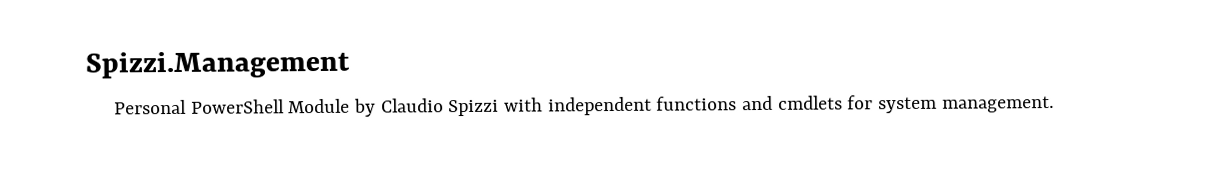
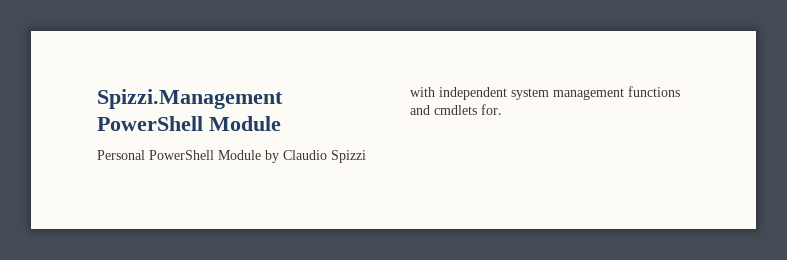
- Spizzi.Management
+ Spizzi.Management PowerShell Module
- Personal PowerShell Module by Claudio Spizzi with independent functions and cmdlets for system management.
+ Personal PowerShell Module by Claudio Spizzi with independent system management functions and cmdlets for.

